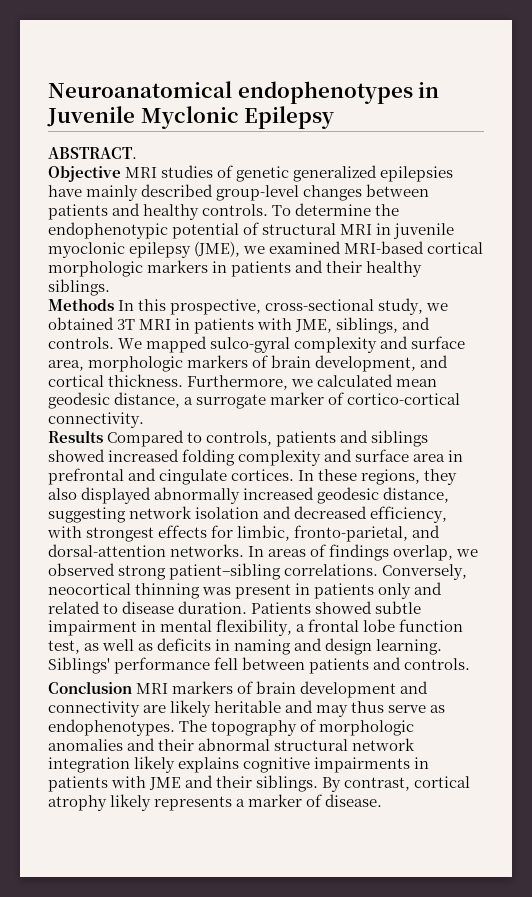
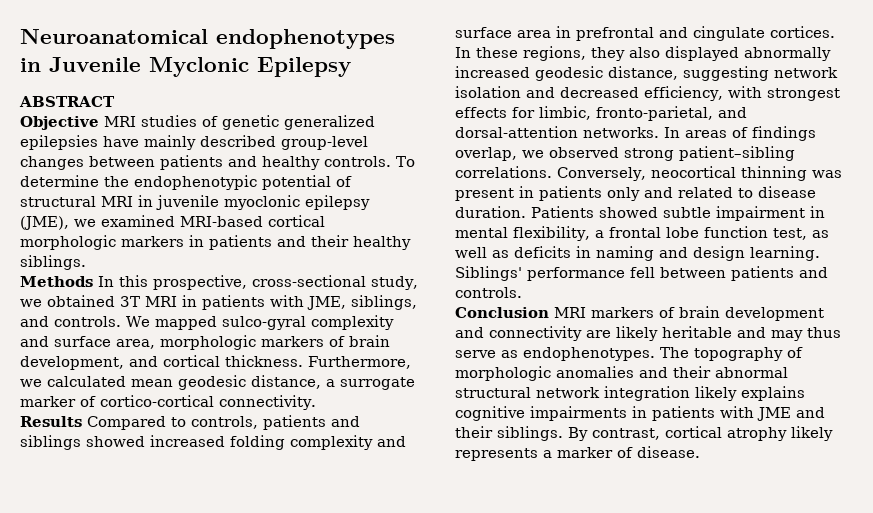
- ABSTRACT.
+ ABSTRACT

